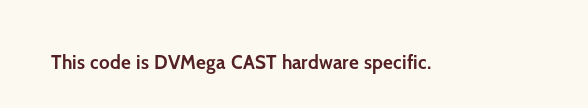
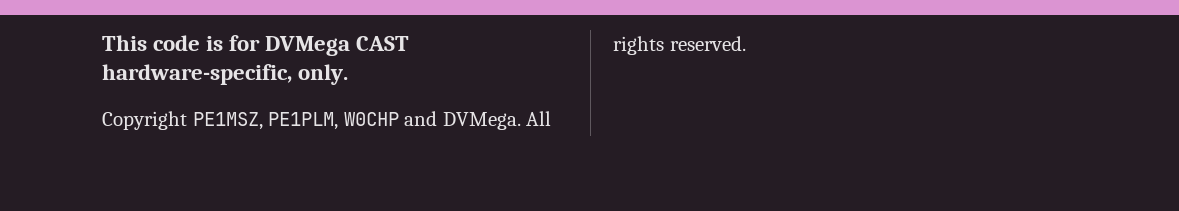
- This code is DVMega CAST hardware specific.
+ This code is for DVMega CAST hardware-specific, only.
+ Copyright PE1MSZ, PE1PLM, W0CHP and DVMega. All rights reserved.

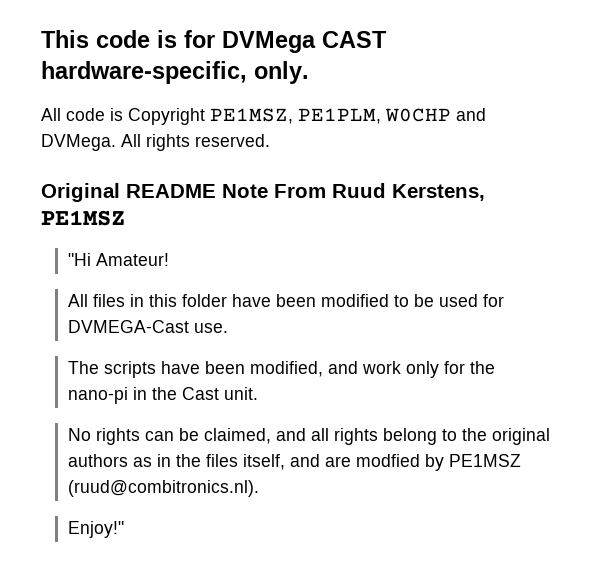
- Copyright PE1MSZ, PE1PLM, W0CHP and DVMega.
+ All code is Copyright PE1MSZ, PE1PLM, W0CHP and DVMega.
+ Original README Note From Ruud Kerstens, PE1MSZ
+ "Hi Amateur!
+ All files in this folder have been modified to be used for DVMEGA-Cast use.
+ The scripts have been modified, and work only for the nano-pi in the Cast unit.
+ No rights can be claimed, and all rights belong to the original authors as in the files itself, and are modfied by PE1MSZ (ruud@combitronics.nl).
+ Enjoy!"

